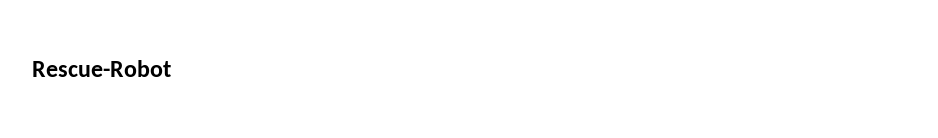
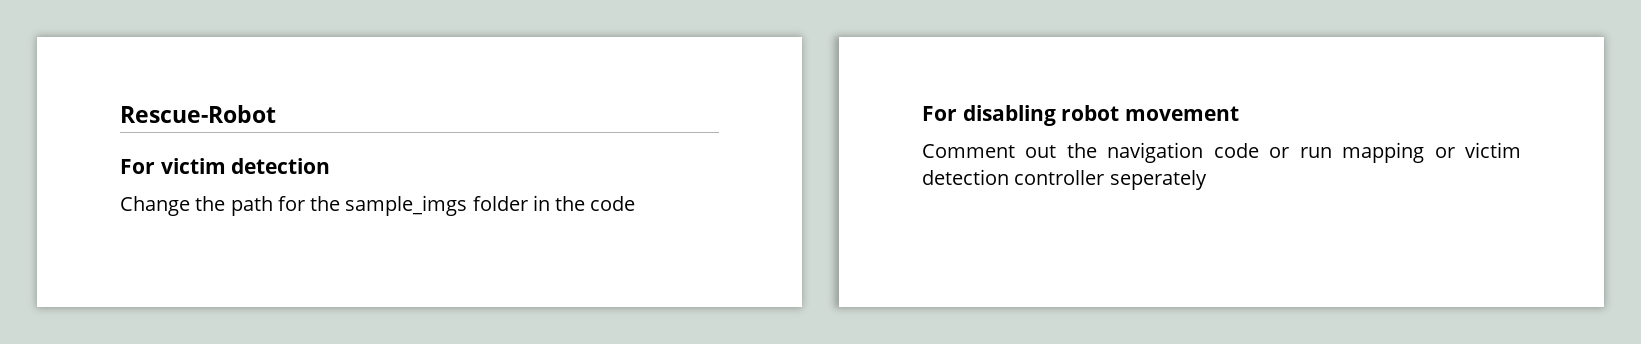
+ For victim detection
+ Change the path for the sample_imgs folder in the code
+ For disabling robot movement
+ Comment out the navigation code or run mapping or victim detection controller seperately

